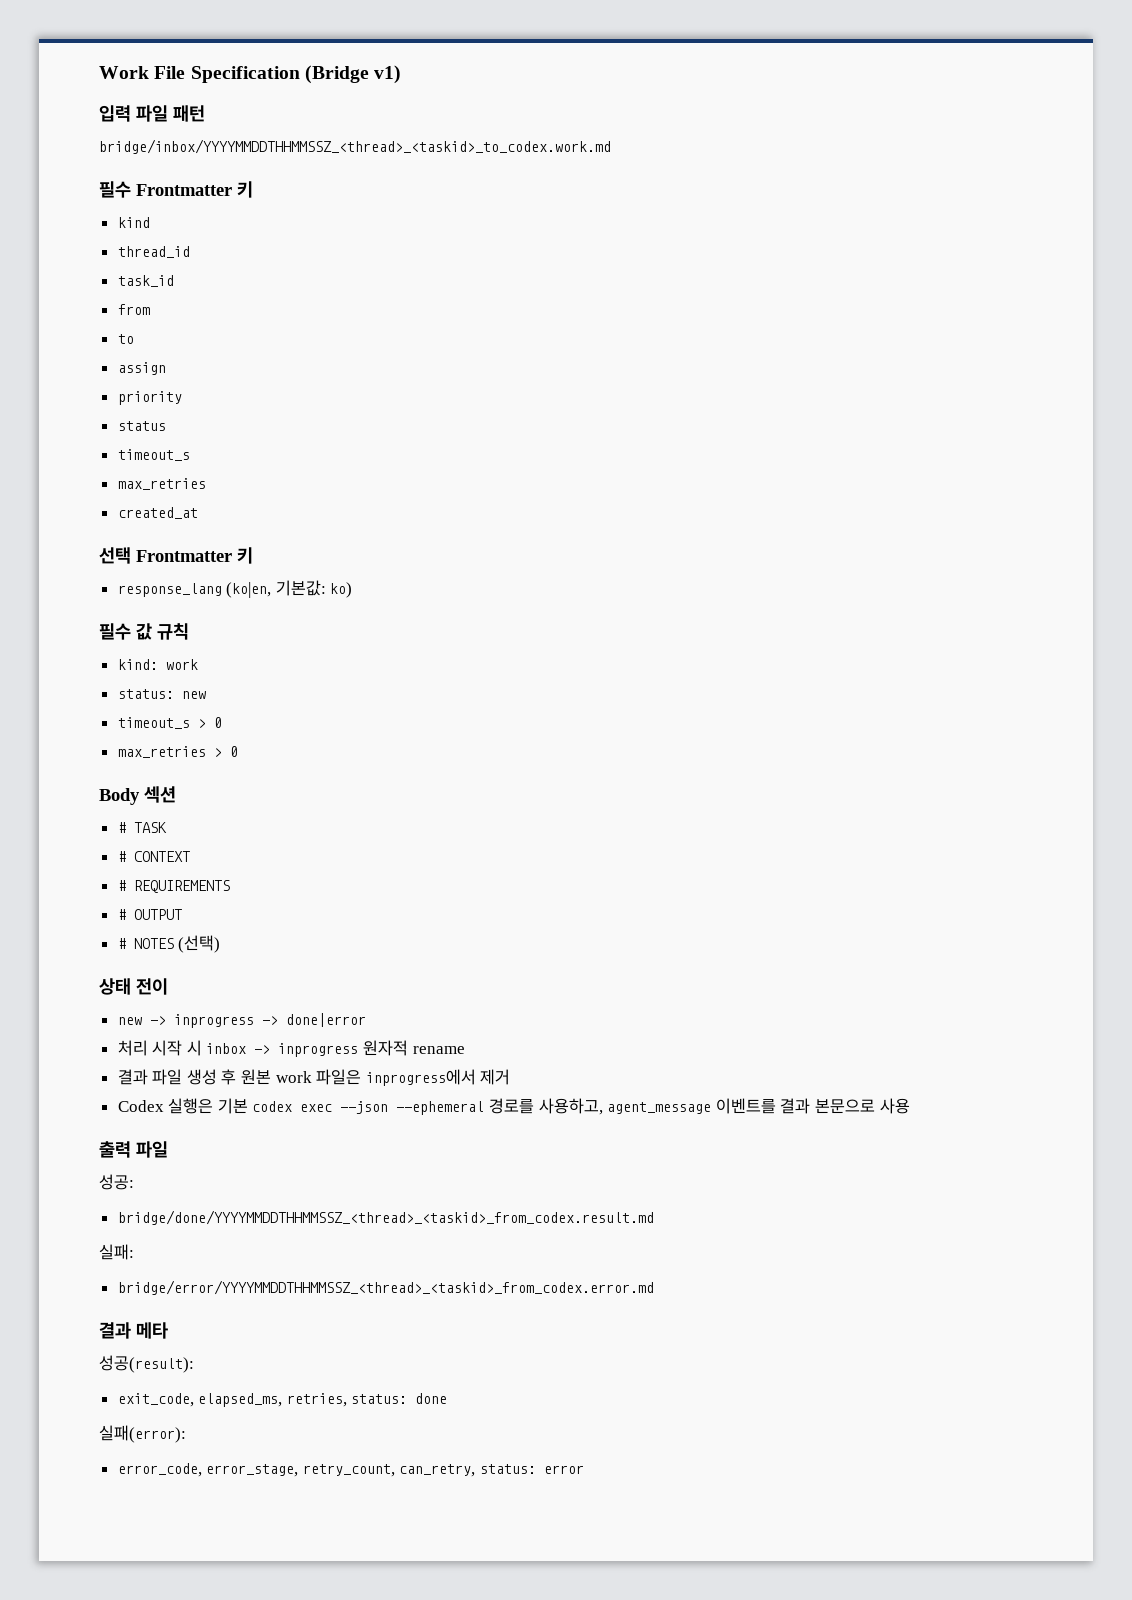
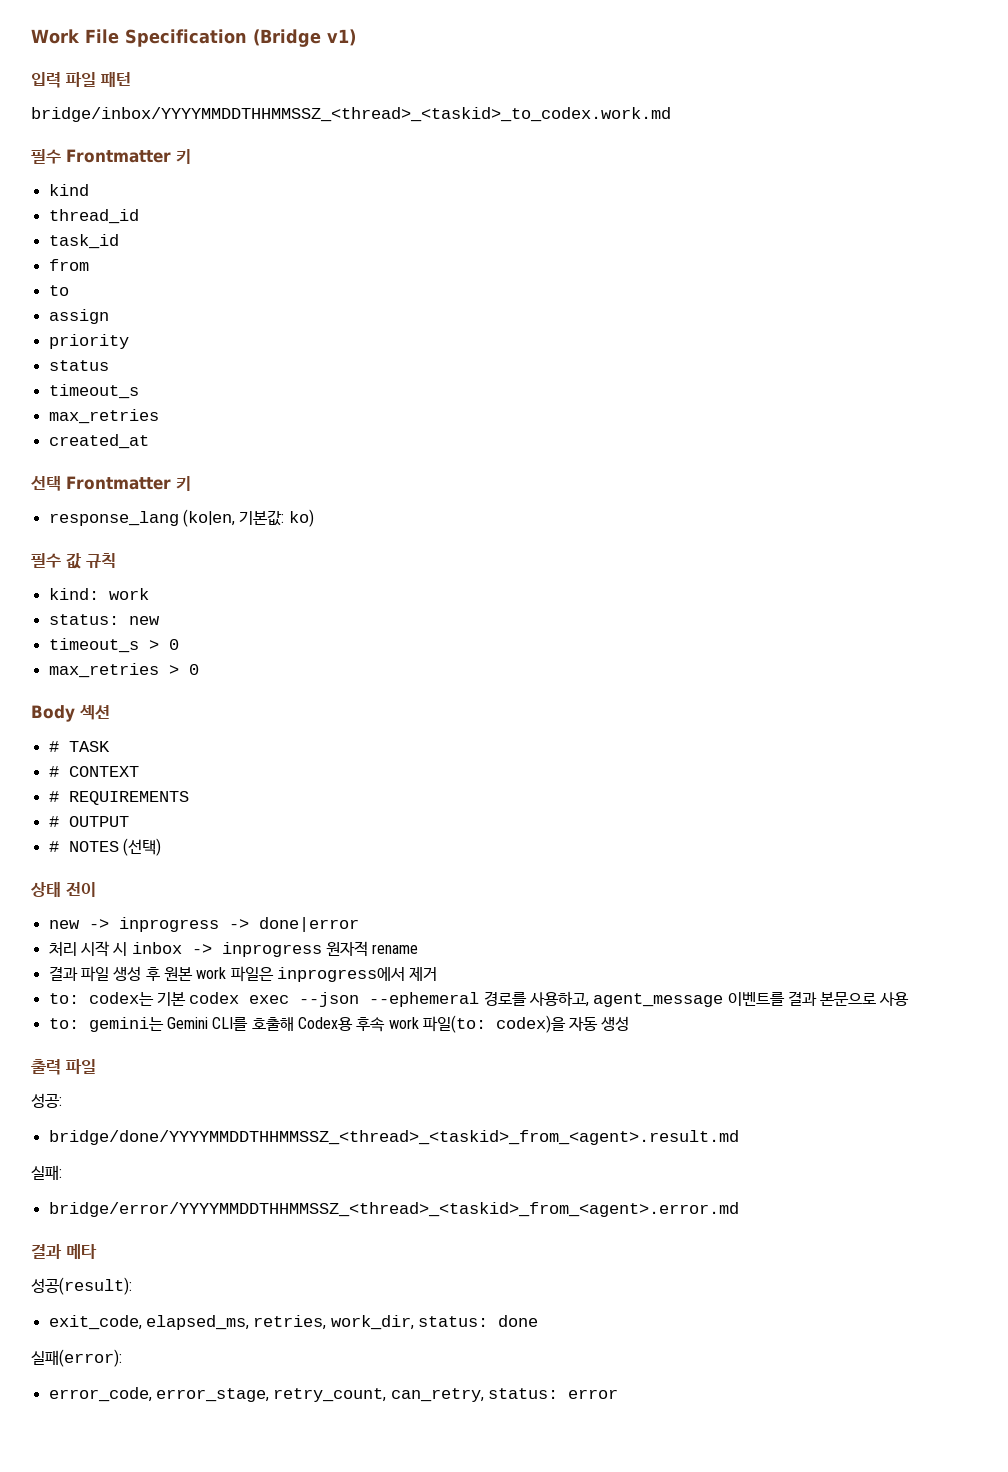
- Codex 실행은 기본 codex exec --json --ephemeral 경로를 사용하고, agent_message 이벤트를 결과 본문으로 사용
+ to: codex는 기본 codex exec --json --ephemeral 경로를 사용하고, agent_message 이벤트를 결과 본문으로 사용
+ to: gemini는 Gemini CLI를 호출해 Codex용 후속 work 파일(to: codex)을 자동 생성
- bridge/done/YYYYMMDDTHHMMSSZ_<thread>_<taskid>_from_codex.result.md
+ bridge/done/YYYYMMDDTHHMMSSZ_<thread>_<taskid>_from_<agent>.result.md
- bridge/error/YYYYMMDDTHHMMSSZ_<thread>_<taskid>_from_codex.error.md
+ bridge/error/YYYYMMDDTHHMMSSZ_<thread>_<taskid>_from_<agent>.error.md
- exit_code, elapsed_ms, retries, status: done
+ exit_code, elapsed_ms, retries, work_dir, status: done

